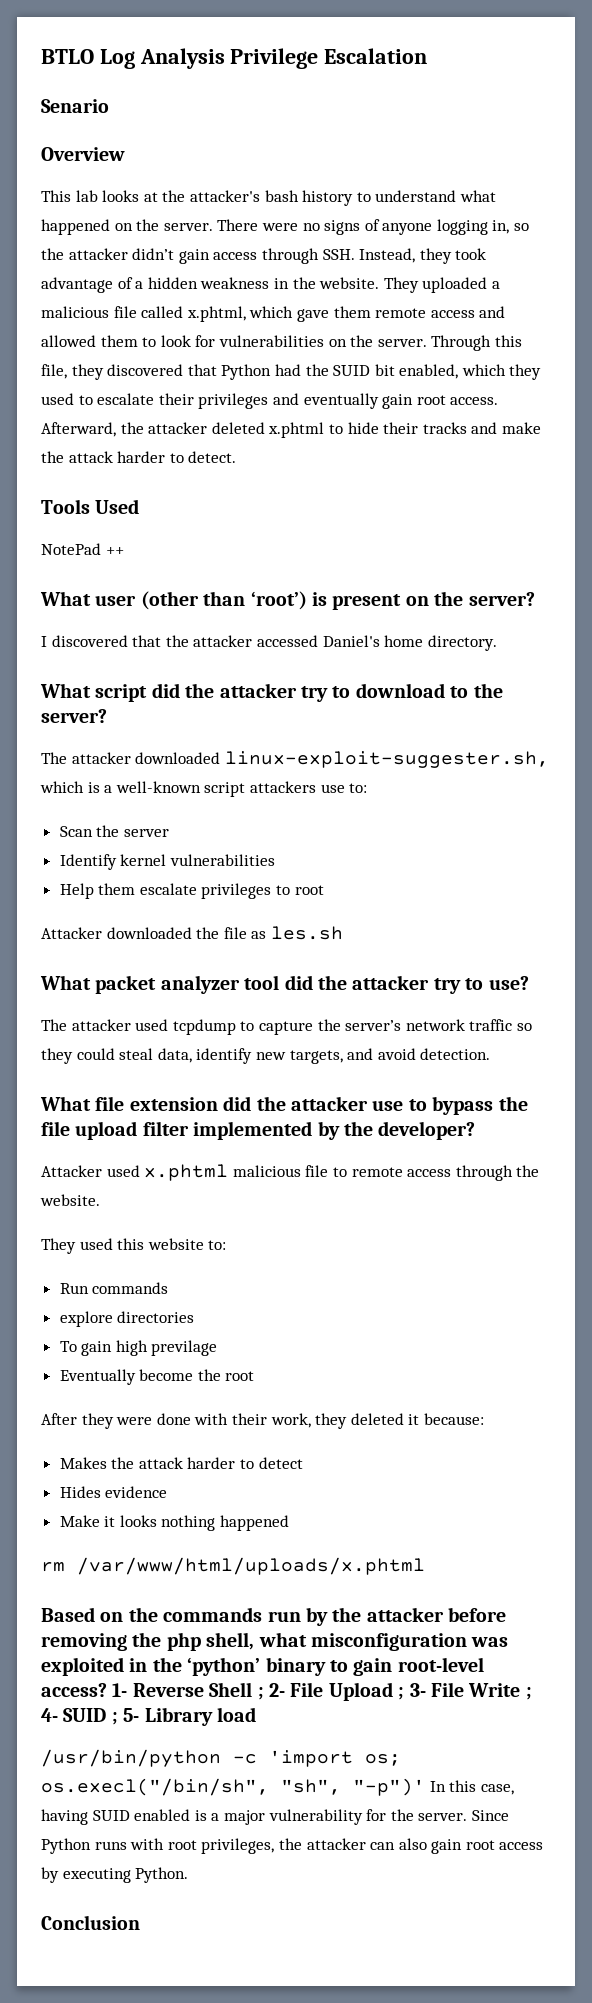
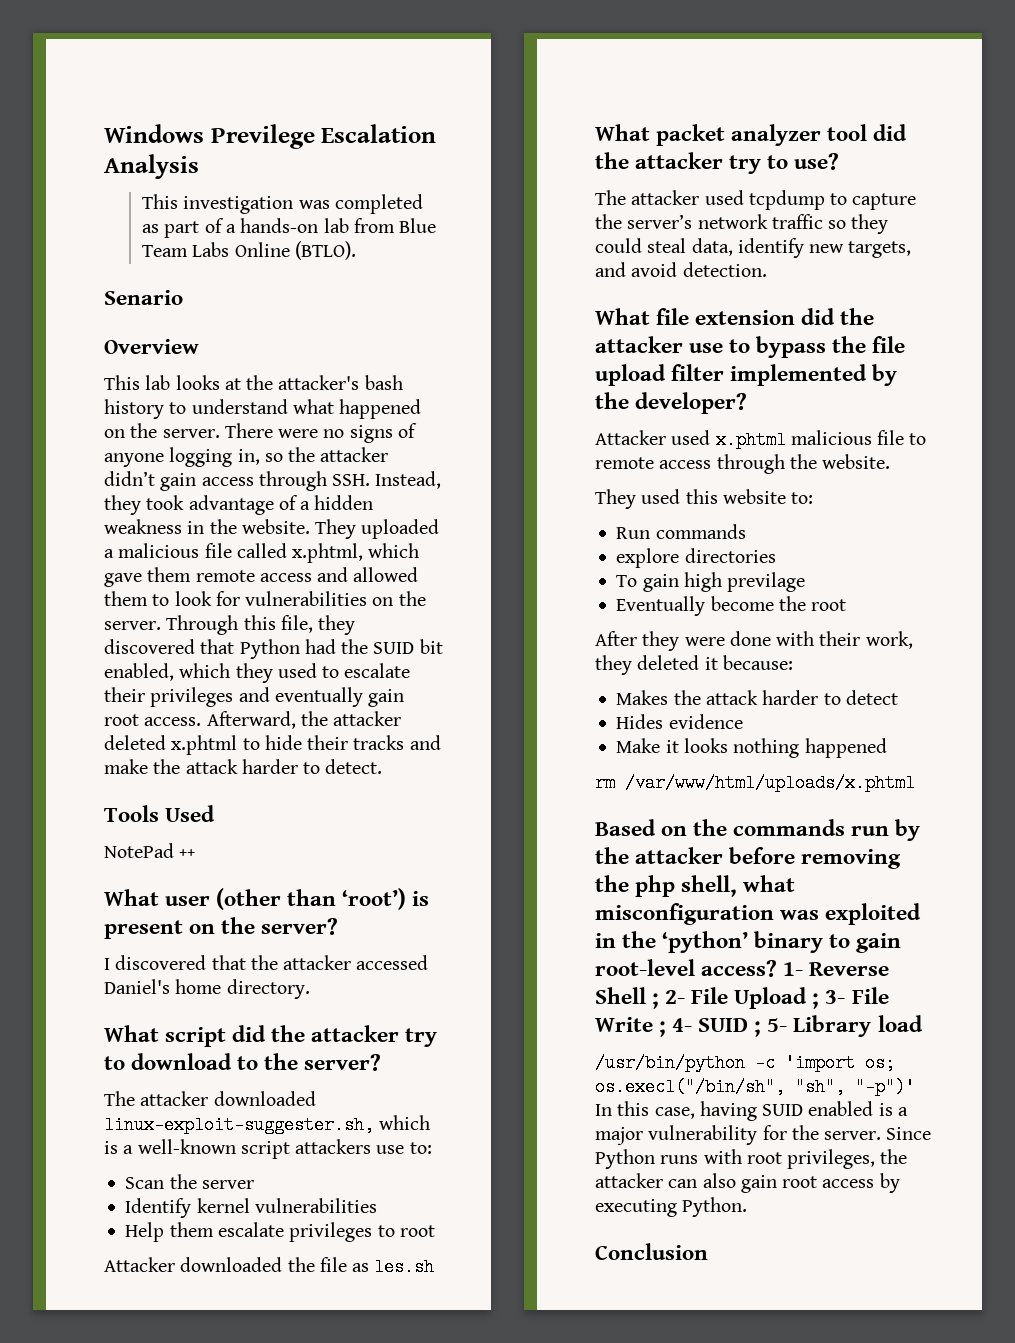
- BTLO Log Analysis Privilege Escalation
+ Windows Previlege Escalation Analysis
+ This investigation was completed as part of a hands-on lab from Blue Team Labs Online (BTLO).

